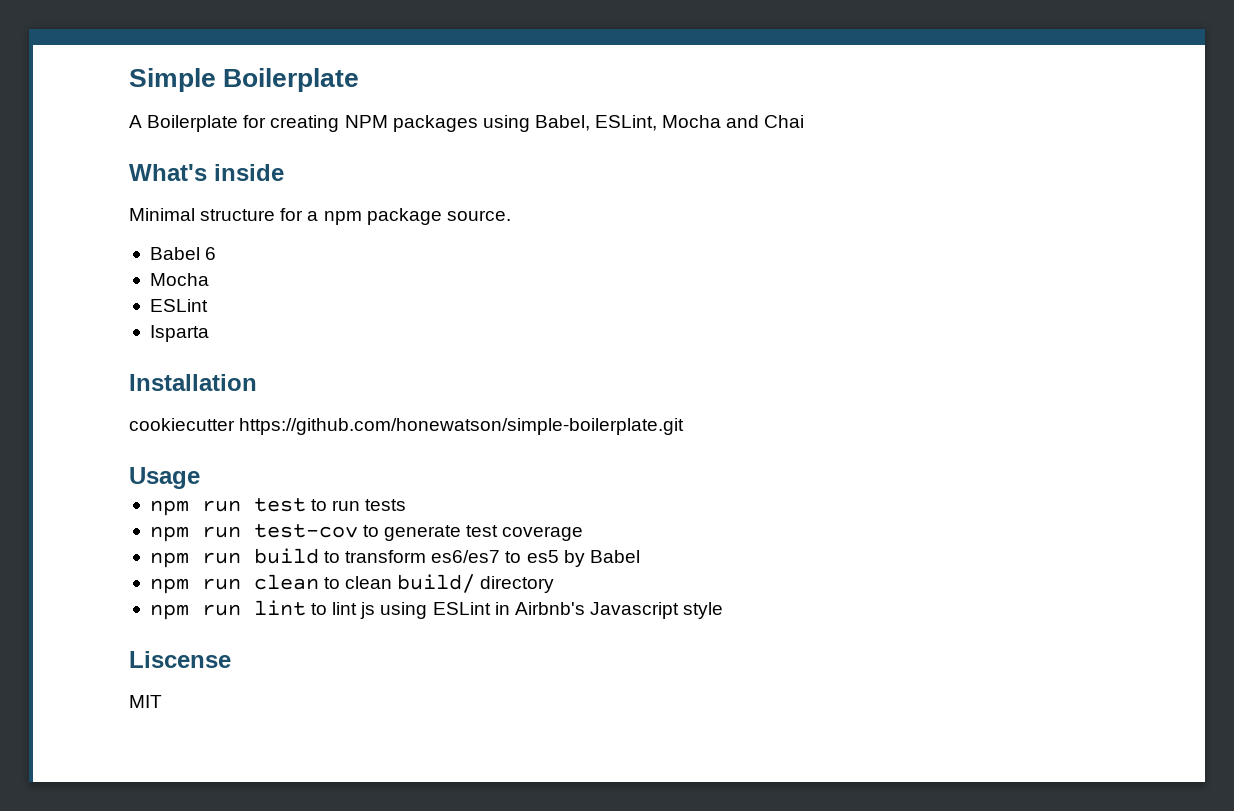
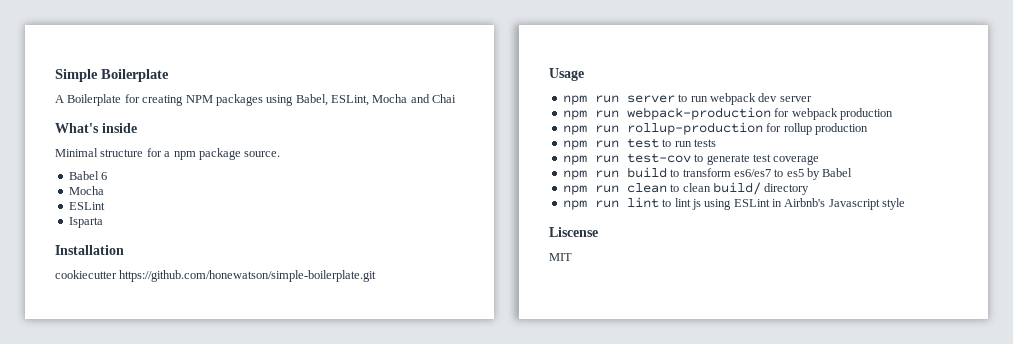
+ npm run server to run webpack dev server
+ npm run webpack-production for webpack production
+ npm run rollup-production for rollup production

